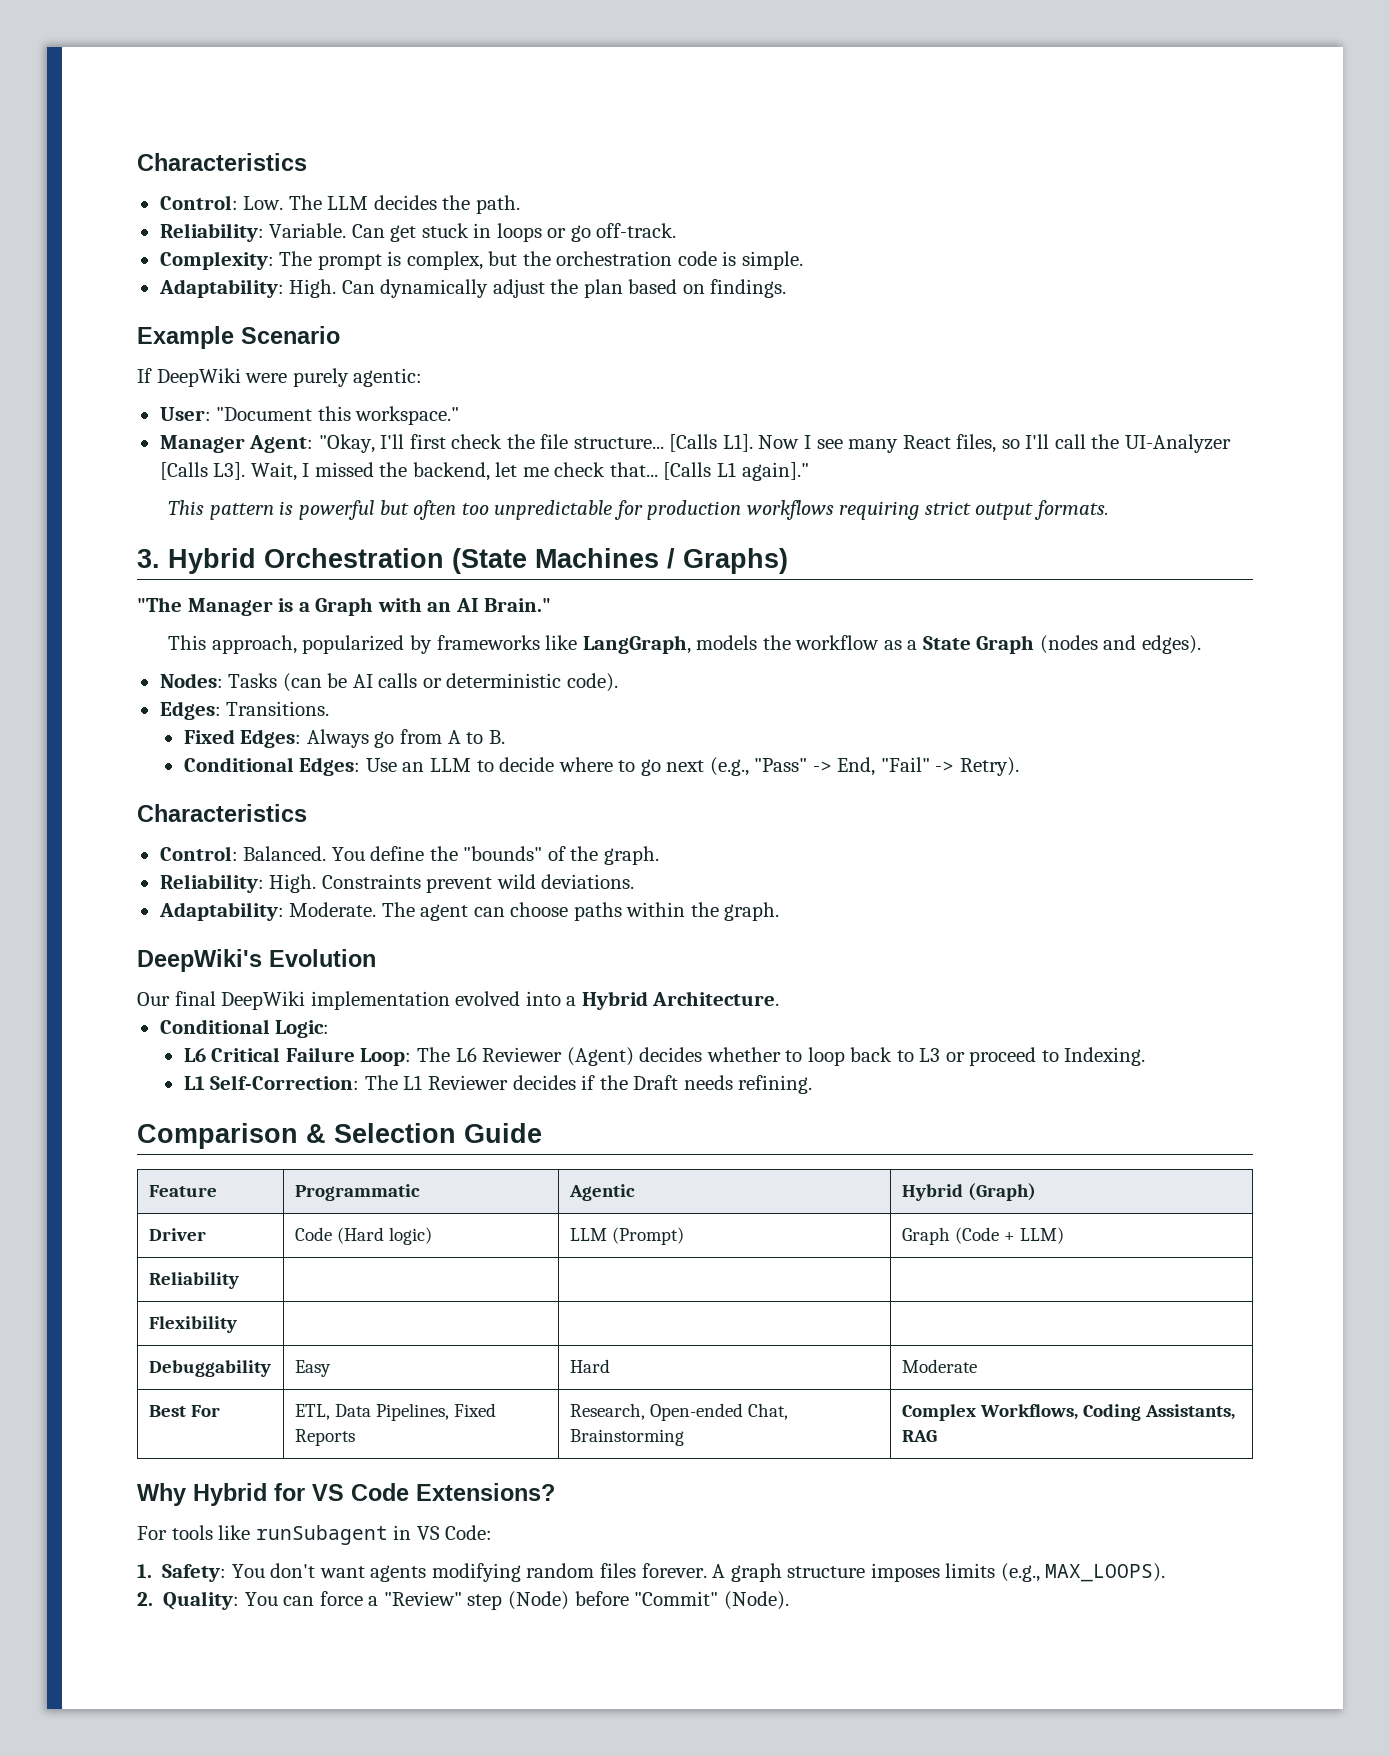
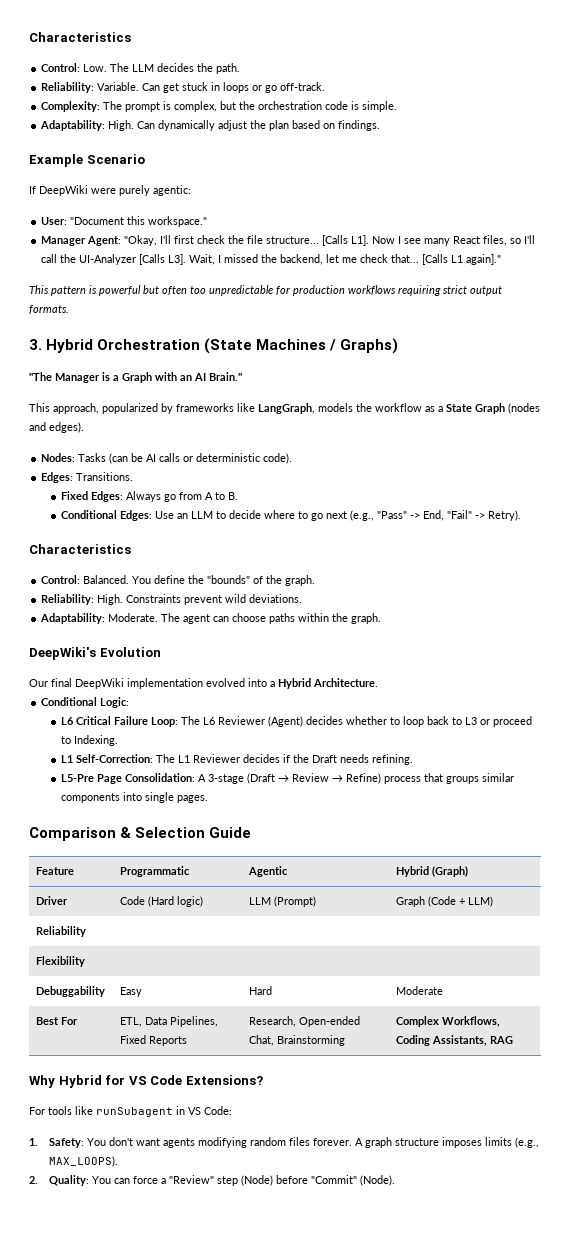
+ L5-Pre Page Consolidation: A 3-stage (Draft → Review → Refine) process that groups similar components into single pages.

